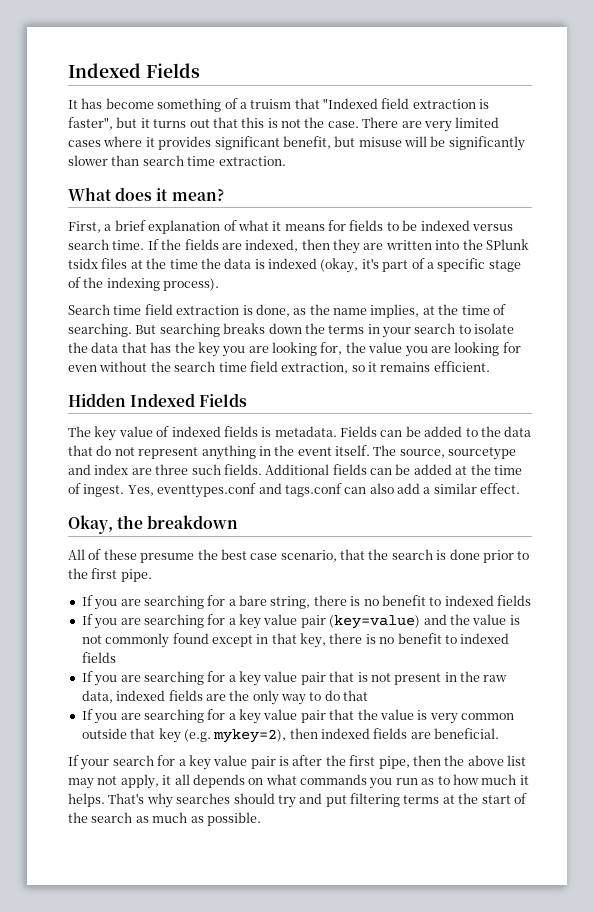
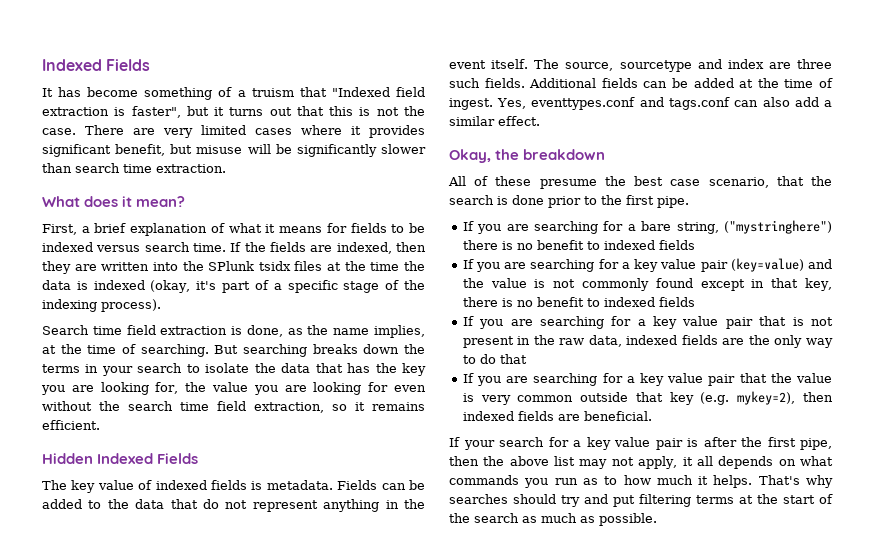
- If you are searching for a bare string, there is no benefit to indexed fields
+ If you are searching for a bare string, ("mystringhere") there is no benefit to indexed fields

